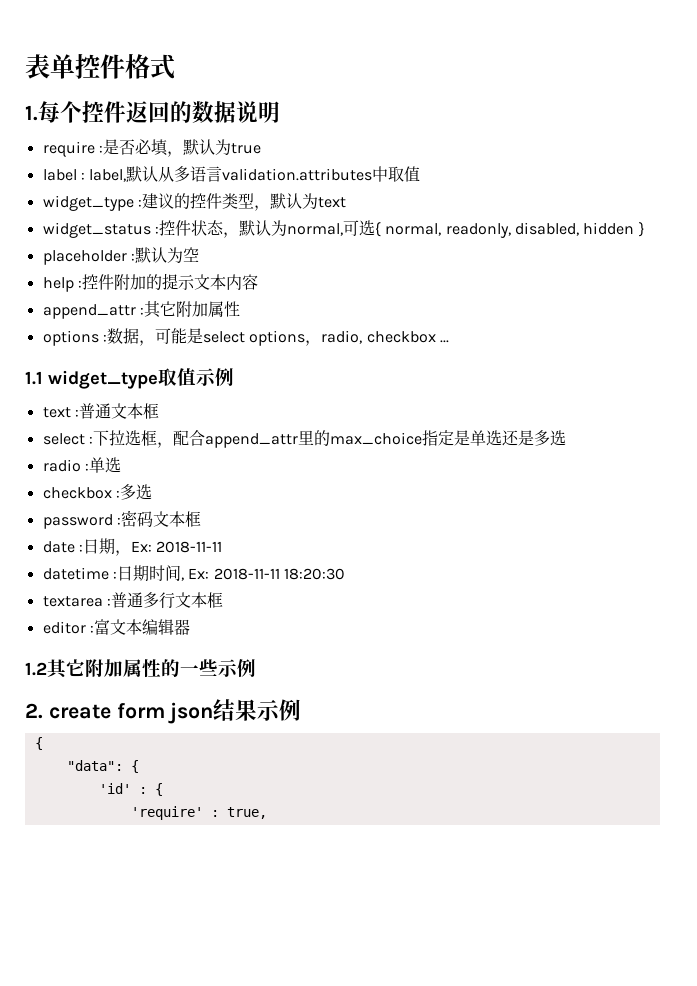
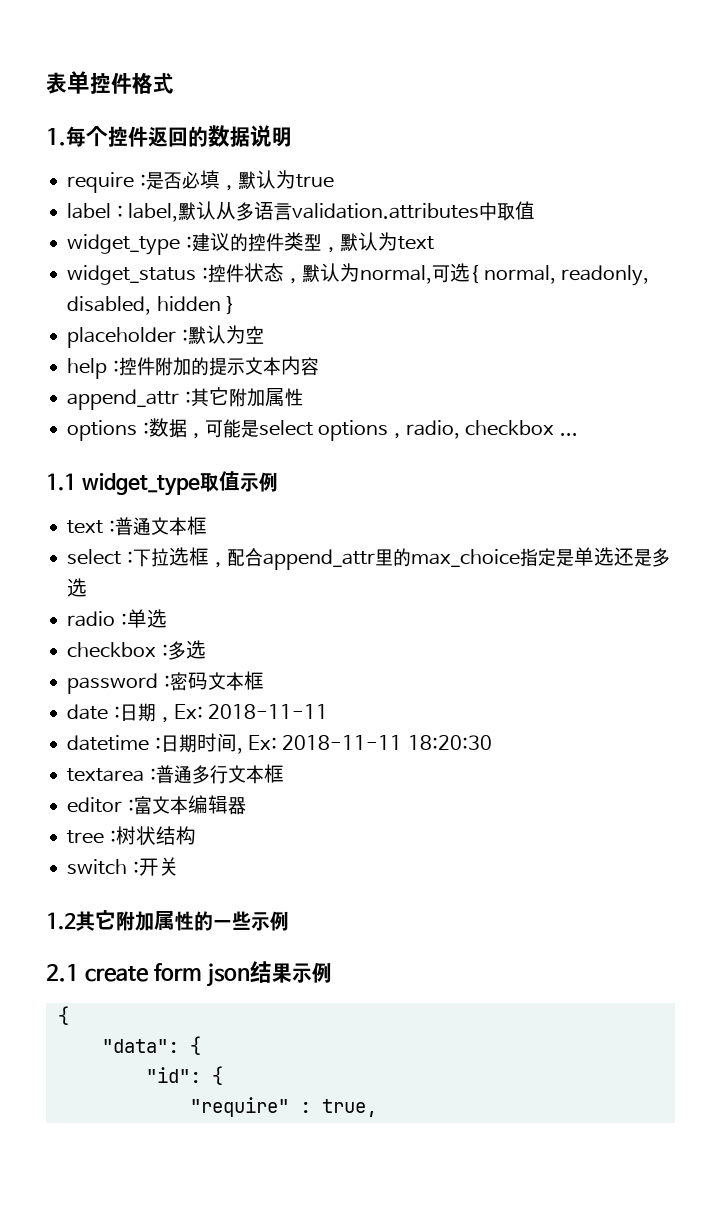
+ tree :树状结构
+ switch :开关
- 2. create form json结果示例
+ 2.1 create form json结果示例
- 'id' : {
- 'require' : true,
+ "id": {
+ "require" : true,

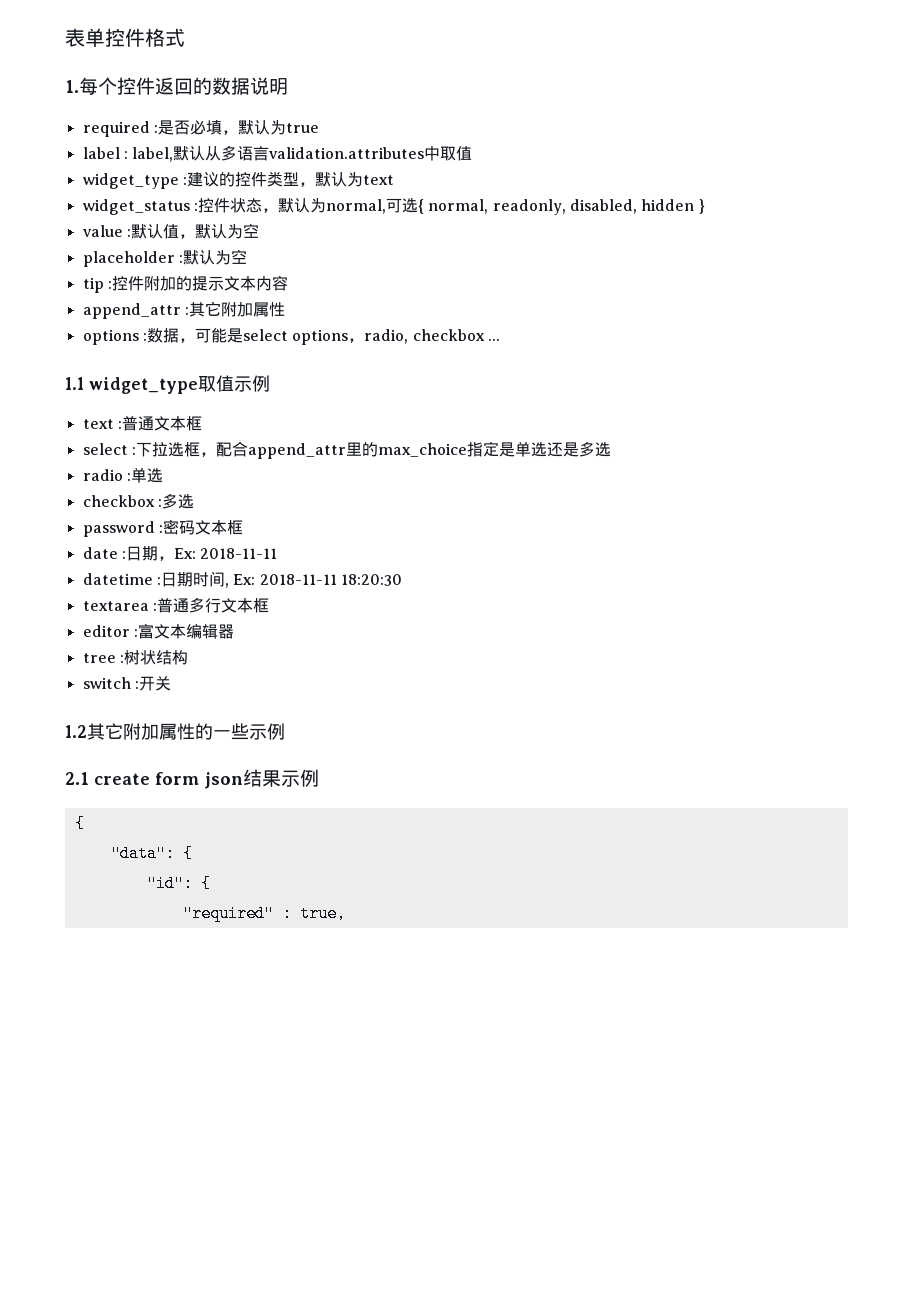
- require :是否必填，默认为true
+ required :是否必填，默认为true
+ value :默认值，默认为空
- help :控件附加的提示文本内容
+ tip :控件附加的提示文本内容
- "require" : true,
+ "required" : true,

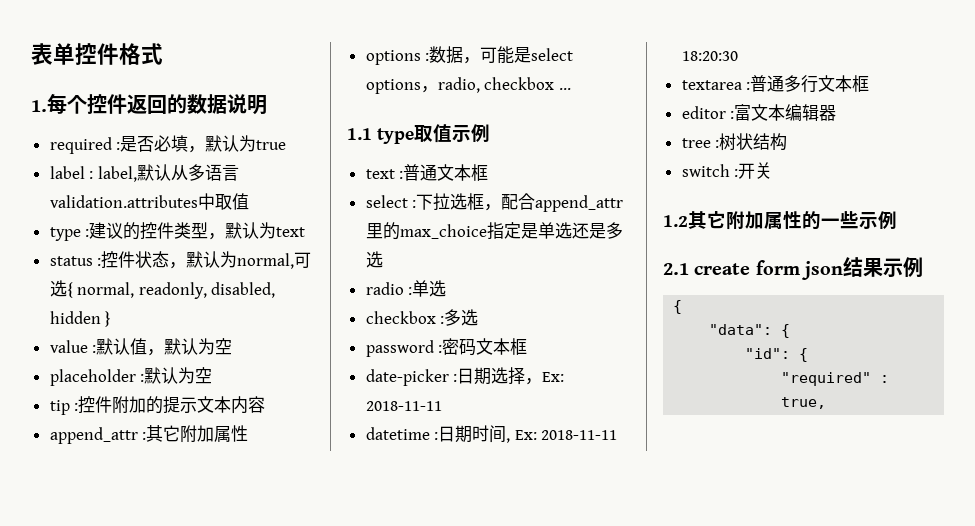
- widget_type :建议的控件类型，默认为text
+ type :建议的控件类型，默认为text
- widget_status :控件状态，默认为normal,可选{ normal, readonly, disabled, hidden }
+ status :控件状态，默认为normal,可选{ normal, readonly, disabled, hidden }
- 1.1 widget_type取值示例
+ 1.1 type取值示例
- date :日期，Ex: 2018-11-11
+ date-picker :日期选择，Ex: 2018-11-11

